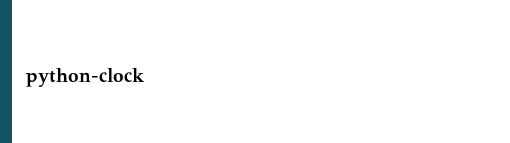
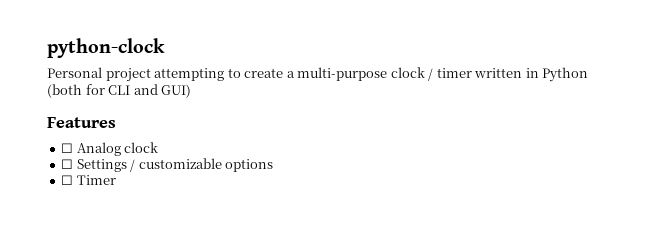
+ Personal project attempting to create a multi-purpose clock / timer written in Python (both for CLI and GUI)
+ Features
+ ☐ Analog clock
+ ☐ Settings / customizable options
+ ☐ Timer

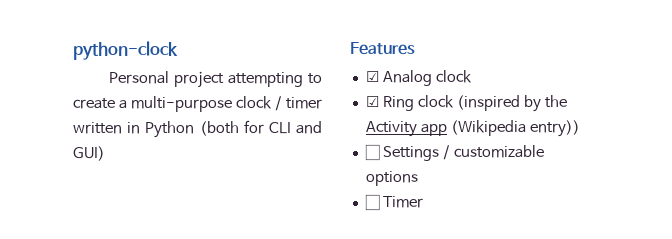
- ☐ Analog clock
+ ☑ Analog clock
+ ☑ Ring clock (inspired by the Activity app (Wikipedia entry))

